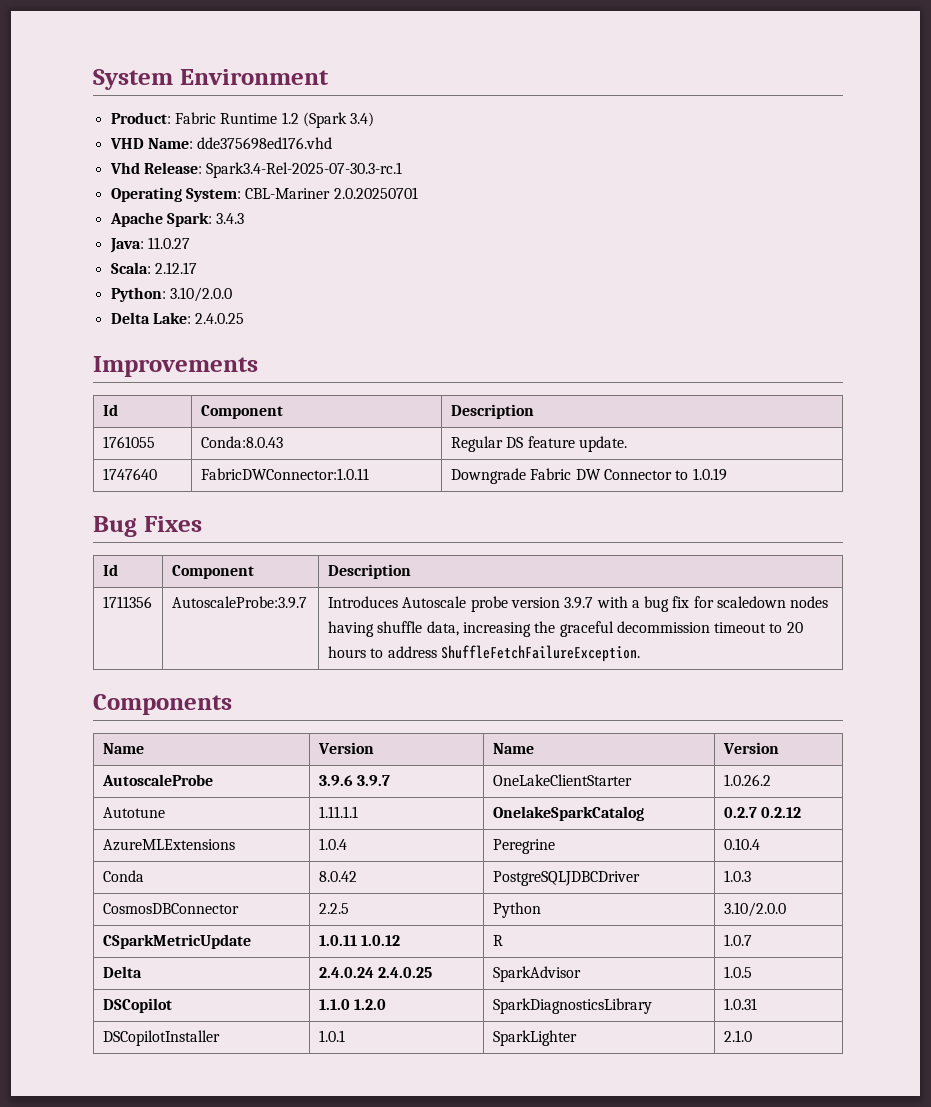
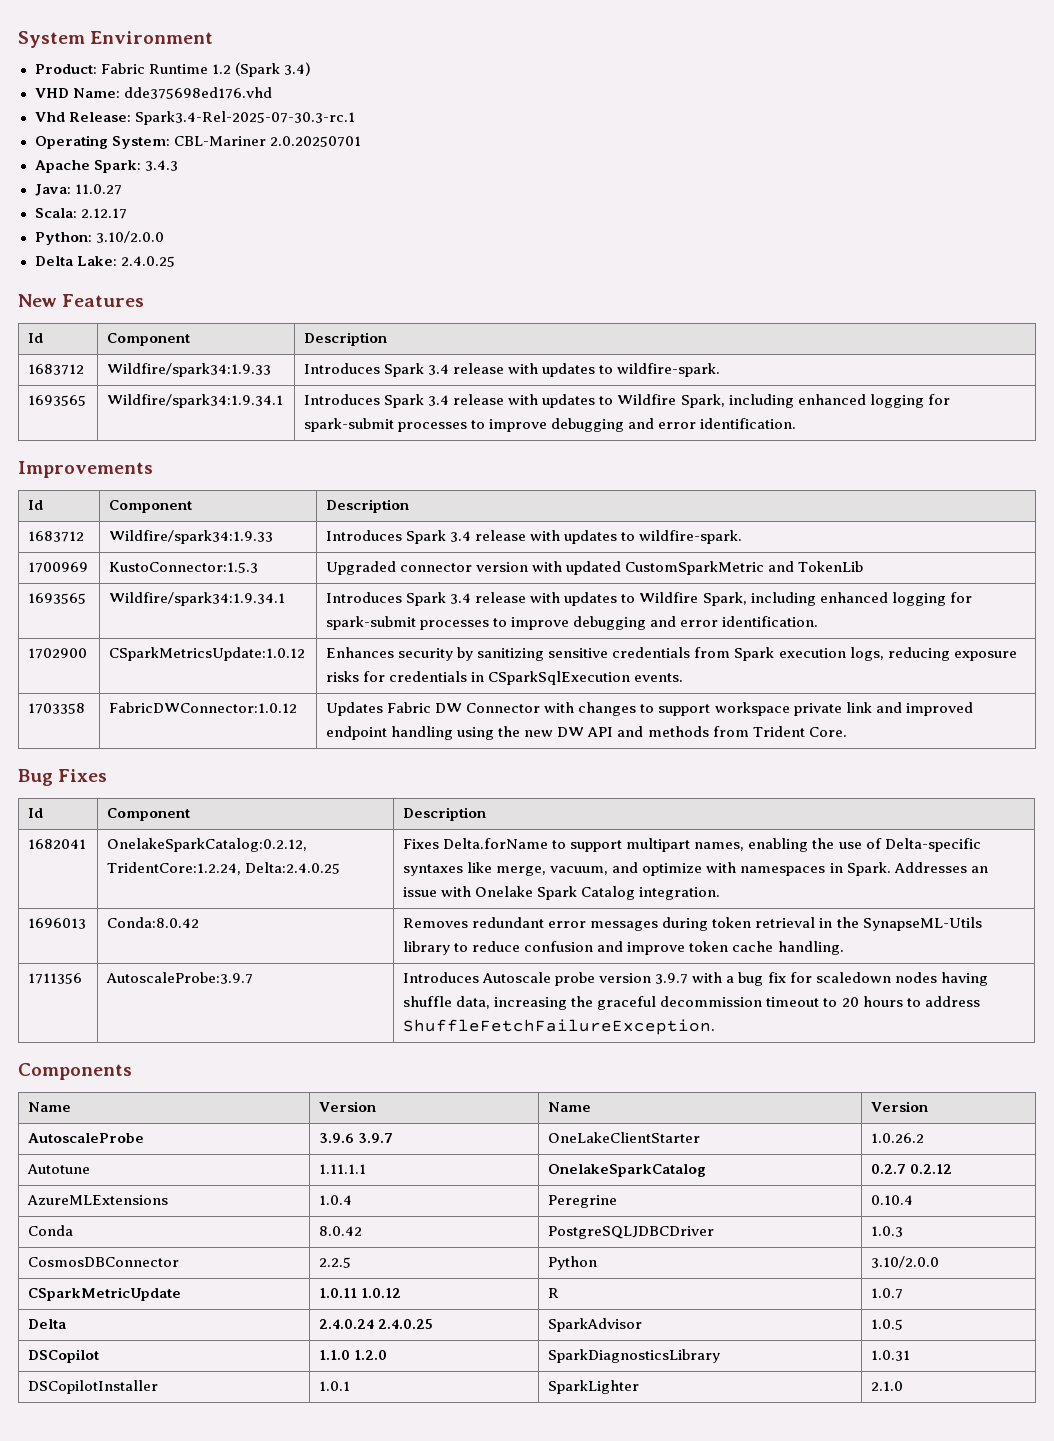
+ New Features
+ Id | Component | Description
+ 1683712 | Wildfire/spark34:1.9.33 | Introduces Spark 3.4 release with updates to wildfire-spark.
+ 1693565 | Wildfire/spark34:1.9.34.1 | Introduces Spark 3.4 release with updates to Wildfire Spark, including enhanced logging for spark-submit processes to improve debugging and error identification.
  Improvements
  Id | Component | Description
- 1761055 | Conda:8.0.43 | Regular DS feature update.
- 1747640 | FabricDWConnector:1.0.11 | Downgrade Fabric DW Connector to 1.0.19
+ 1683712 | Wildfire/spark34:1.9.33 | Introduces Spark 3.4 release with updates to wildfire-spark.
+ 1700969 | KustoConnector:1.5.3 | Upgraded connector version with updated CustomSparkMetric and TokenLib
+ 1693565 | Wildfire/spark34:1.9.34.1 | Introduces Spark 3.4 release with updates to Wildfire Spark, including enhanced logging for spark-submit processes to improve debugging and error identification.
+ 1702900 | CSparkMetricsUpdate:1.0.12 | Enhances security by sanitizing sensitive credentials from Spark execution logs, reducing exposure risks for credentials in CSparkSqlExecution events.
+ 1703358 | FabricDWConnector:1.0.12 | Updates Fabric DW Connector with changes to support workspace private link and improved endpoint handling using the new DW API and methods from Trident Core.
+ 1682041 | OnelakeSparkCatalog:0.2.12, TridentCore:1.2.24, Delta:2.4.0.25 | Fixes Delta.forName to support multipart names, enabling the use of Delta-specific syntaxes like merge, vacuum, and optimize with namespaces in Spark. Addresses an issue with Onelake Spark Catalog integration.
+ 1696013 | Conda:8.0.42 | Removes redundant error messages during token retrieval in the SynapseML-Utils library to reduce confusion and improve token cache handling.

